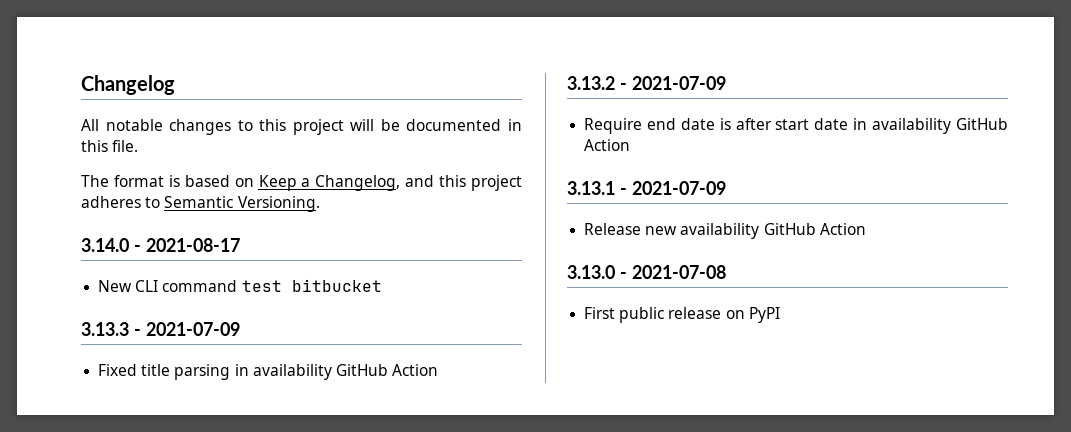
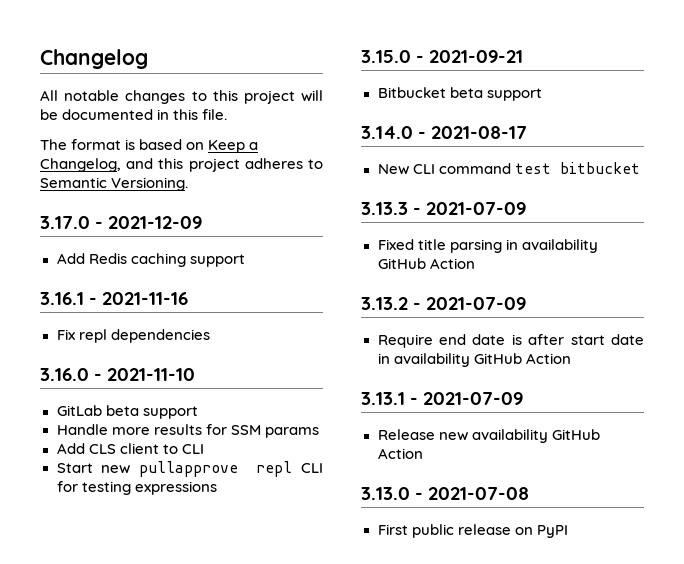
+ 3.17.0 - 2021-12-09
+ Add Redis caching support
+ 3.16.1 - 2021-11-16
+ Fix repl dependencies
+ 3.16.0 - 2021-11-10
+ GitLab beta support
+ Handle more results for SSM params
+ Add CLS client to CLI
+ Start new pullapprove repl CLI for testing expressions
+ 3.15.0 - 2021-09-21
+ Bitbucket beta support

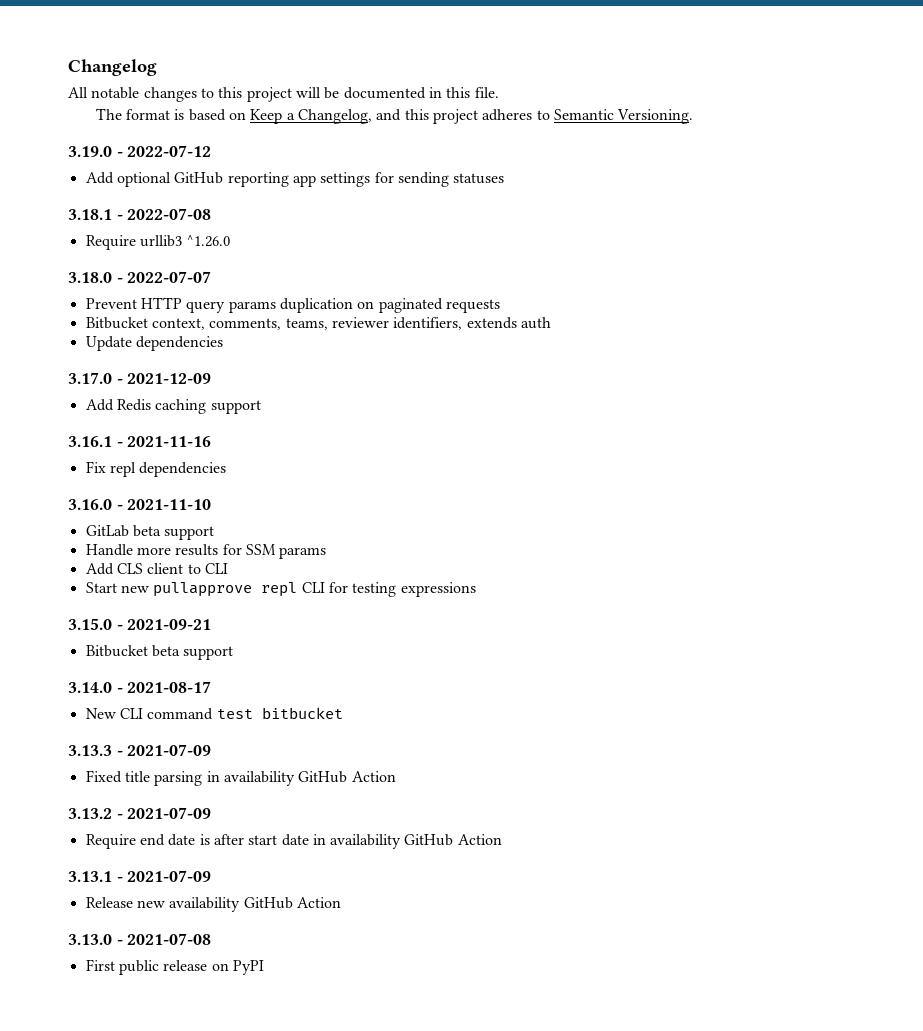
+ 3.19.0 - 2022-07-12
+ Add optional GitHub reporting app settings for sending statuses
+ 3.18.1 - 2022-07-08
+ Require urllib3 ^1.26.0
+ 3.18.0 - 2022-07-07
+ Prevent HTTP query params duplication on paginated requests
+ Bitbucket context, comments, teams, reviewer identifiers, extends auth
+ Update dependencies

